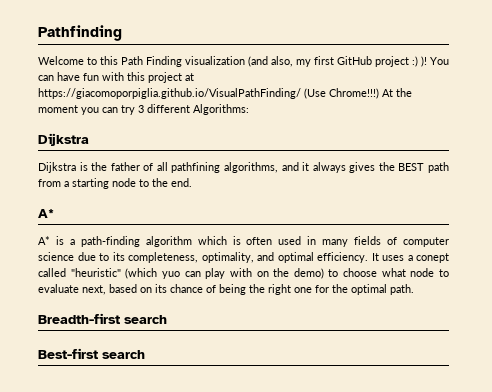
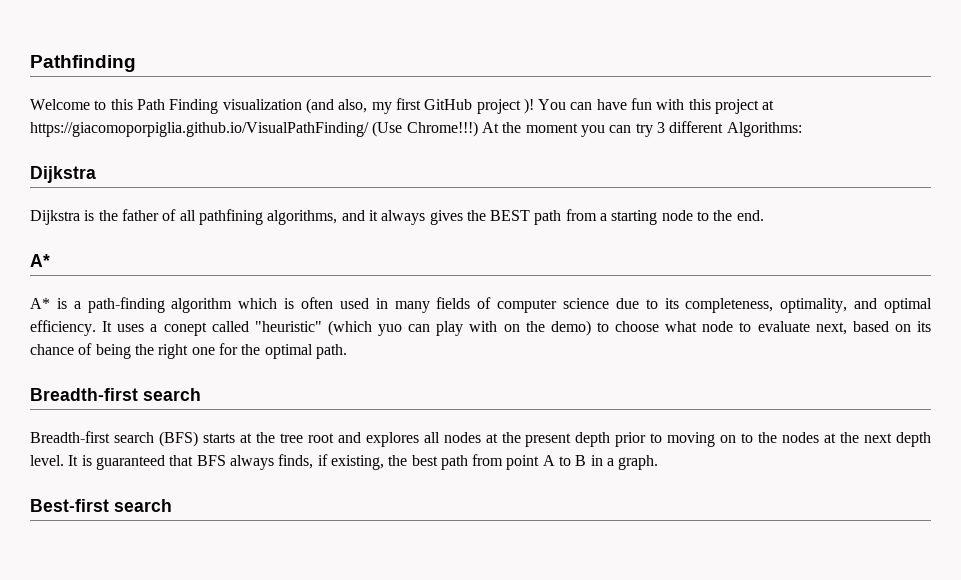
- Welcome to this Path Finding visualization (and also, my first GitHub project :) )!
+ Welcome to this Path Finding visualization (and also, my first GitHub project )!
+ Breadth-first search (BFS) starts at the tree root and explores all nodes at the present depth prior to moving on to the nodes at the next depth level. It is guaranteed that BFS always finds, if existing, the best path from point A to B in a graph.

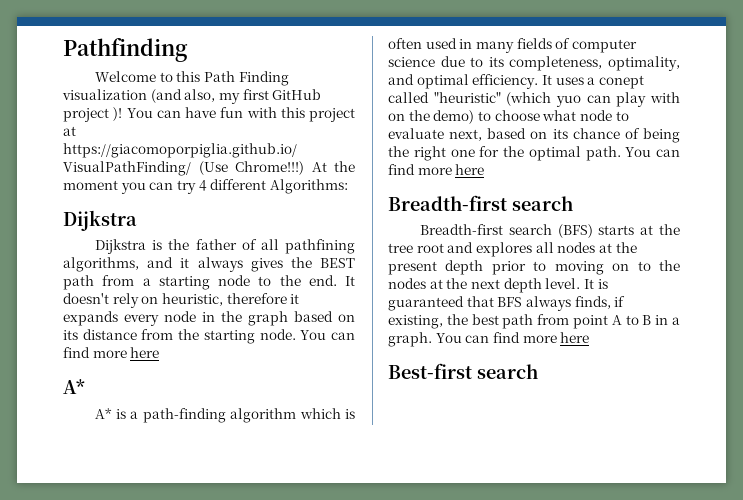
- At the moment you can try 3 different Algorithms:
+ At the moment you can try 4 different Algorithms:
+ It doesn't rely on heuristic, therefore it expands every node in the graph based on its distance from the starting node. You can find more here
- It uses a conept called "heuristic" (which yuo can play with on the demo) to choose what node to evaluate next, based on its chance of being the right one for the optimal path.
+ It uses a conept called "heuristic" (which yuo can play with on the demo) to choose what node to evaluate next, based on its chance of being the right one for the optimal path. You can find more here
- It is guaranteed that BFS always finds, if existing, the best path from point A to B in a graph.
+ It is guaranteed that BFS always finds, if existing, the best path from point A to B in a graph. You can find more here

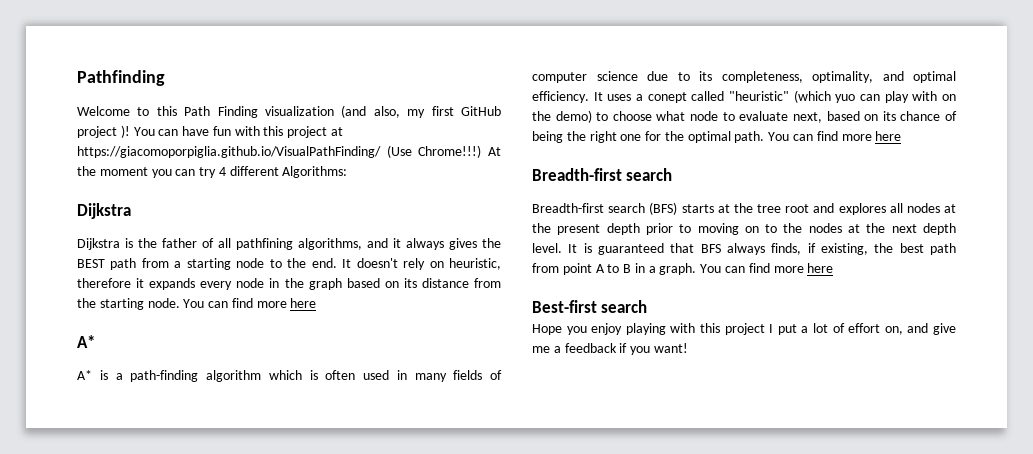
+ Hope you enjoy playing with this project I put a lot of effort on, and give me a feedback if you want!

